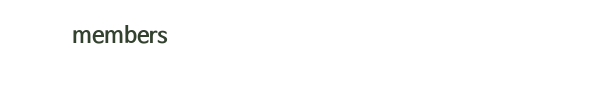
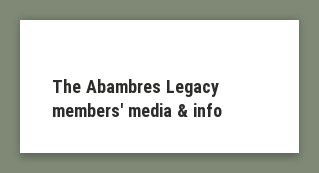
- members
+ The Abambres Legacy members' media & info

